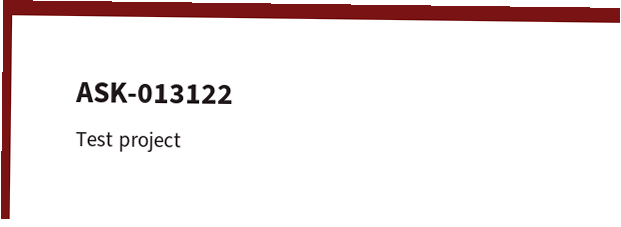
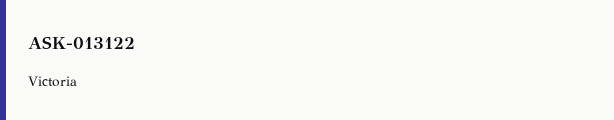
- Test project
+ Victoria

